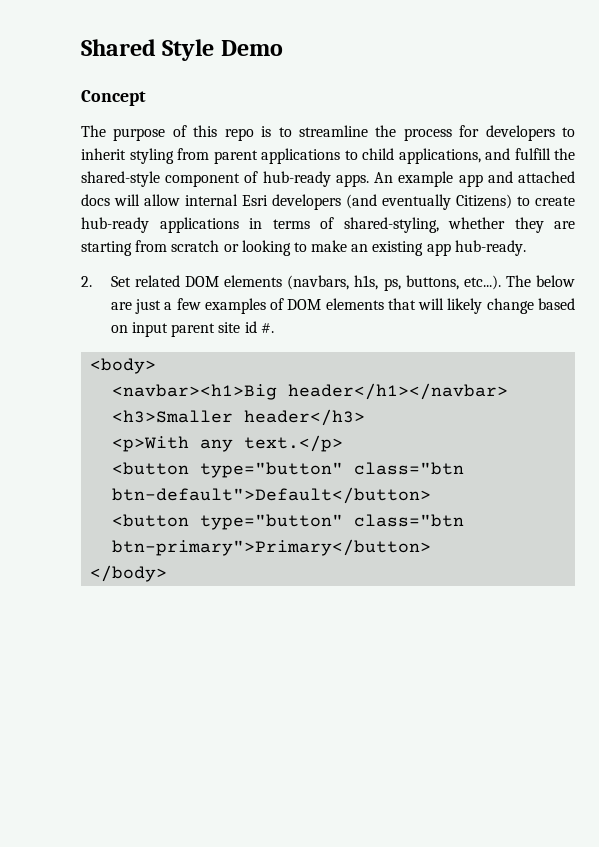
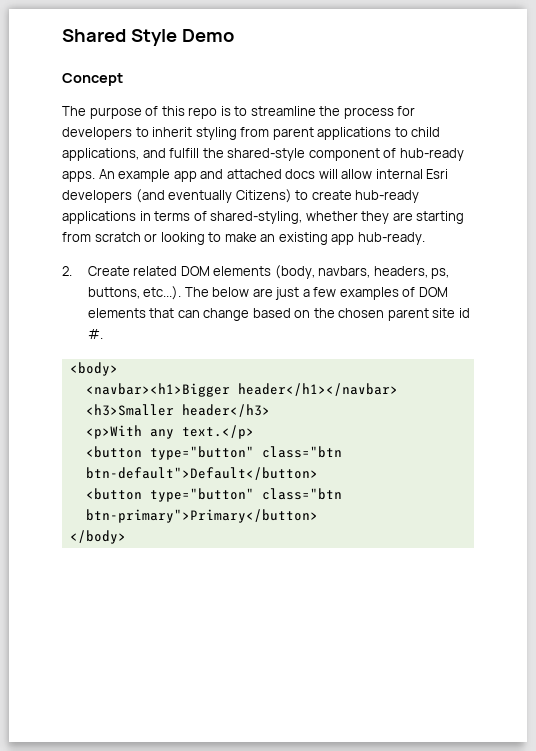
- 2. Set related DOM elements (navbars, h1s, ps, buttons, etc...). The below are just a few examples of DOM elements that will likely change based on input parent site id #.
+ 2. Create related DOM elements (body, navbars, headers, ps, buttons, etc...). The below are just a few examples of DOM elements that can change based on the chosen parent site id #.
- <navbar><h1>Big header</h1></navbar>
+ <navbar><h1>Bigger header</h1></navbar>

